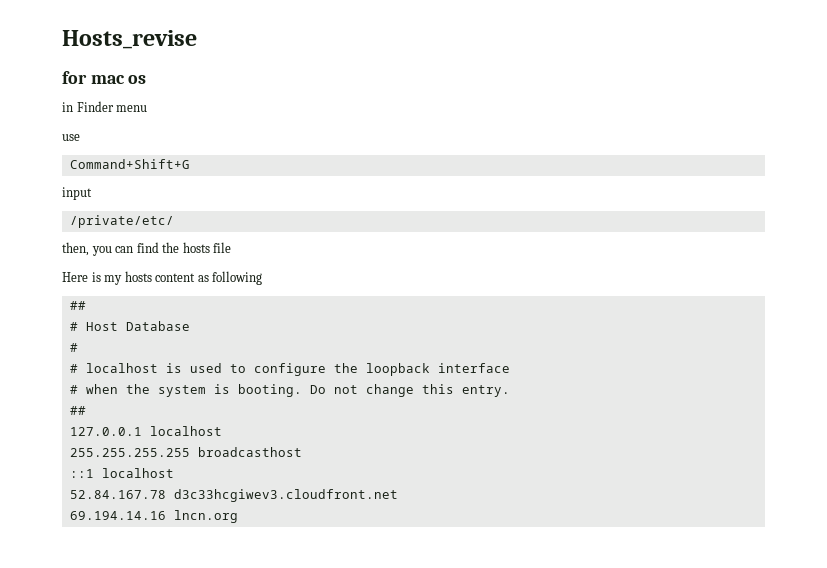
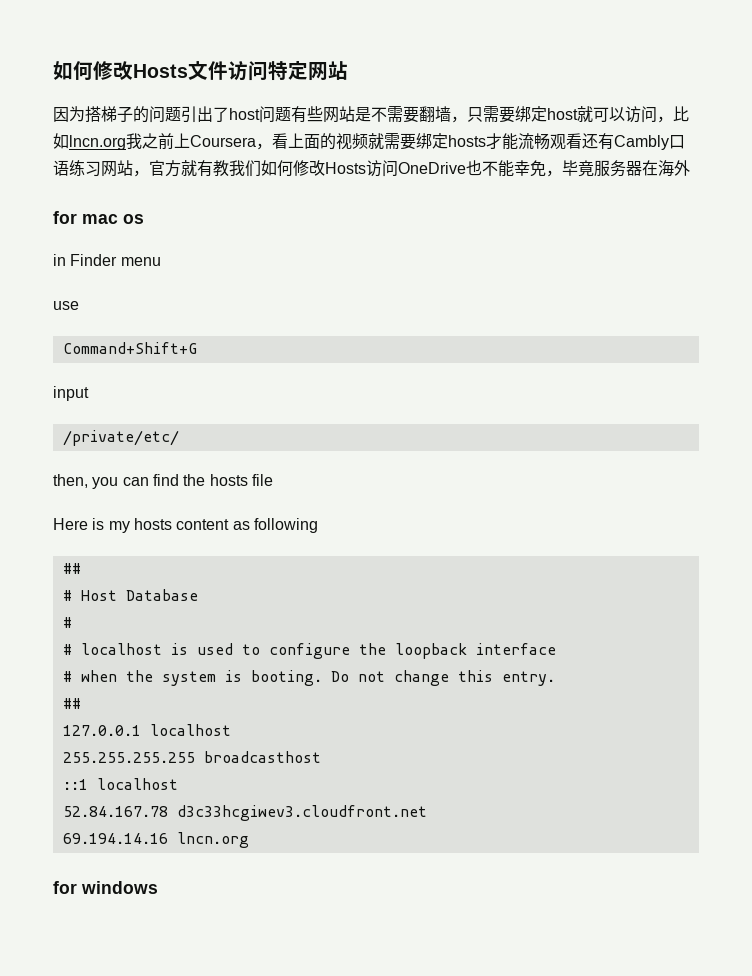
- Hosts_revise
+ 如何修改Hosts文件访问特定网站
+ 因为搭梯子的问题引出了host问题有些网站是不需要翻墙，只需要绑定host就可以访问，比如lncn.org我之前上Coursera，看上面的视频就需要绑定hosts才能流畅观看还有Cambly口语练习网站，官方就有教我们如何修改Hosts访问OneDrive也不能幸免，毕竟服务器在海外
+ for windows

